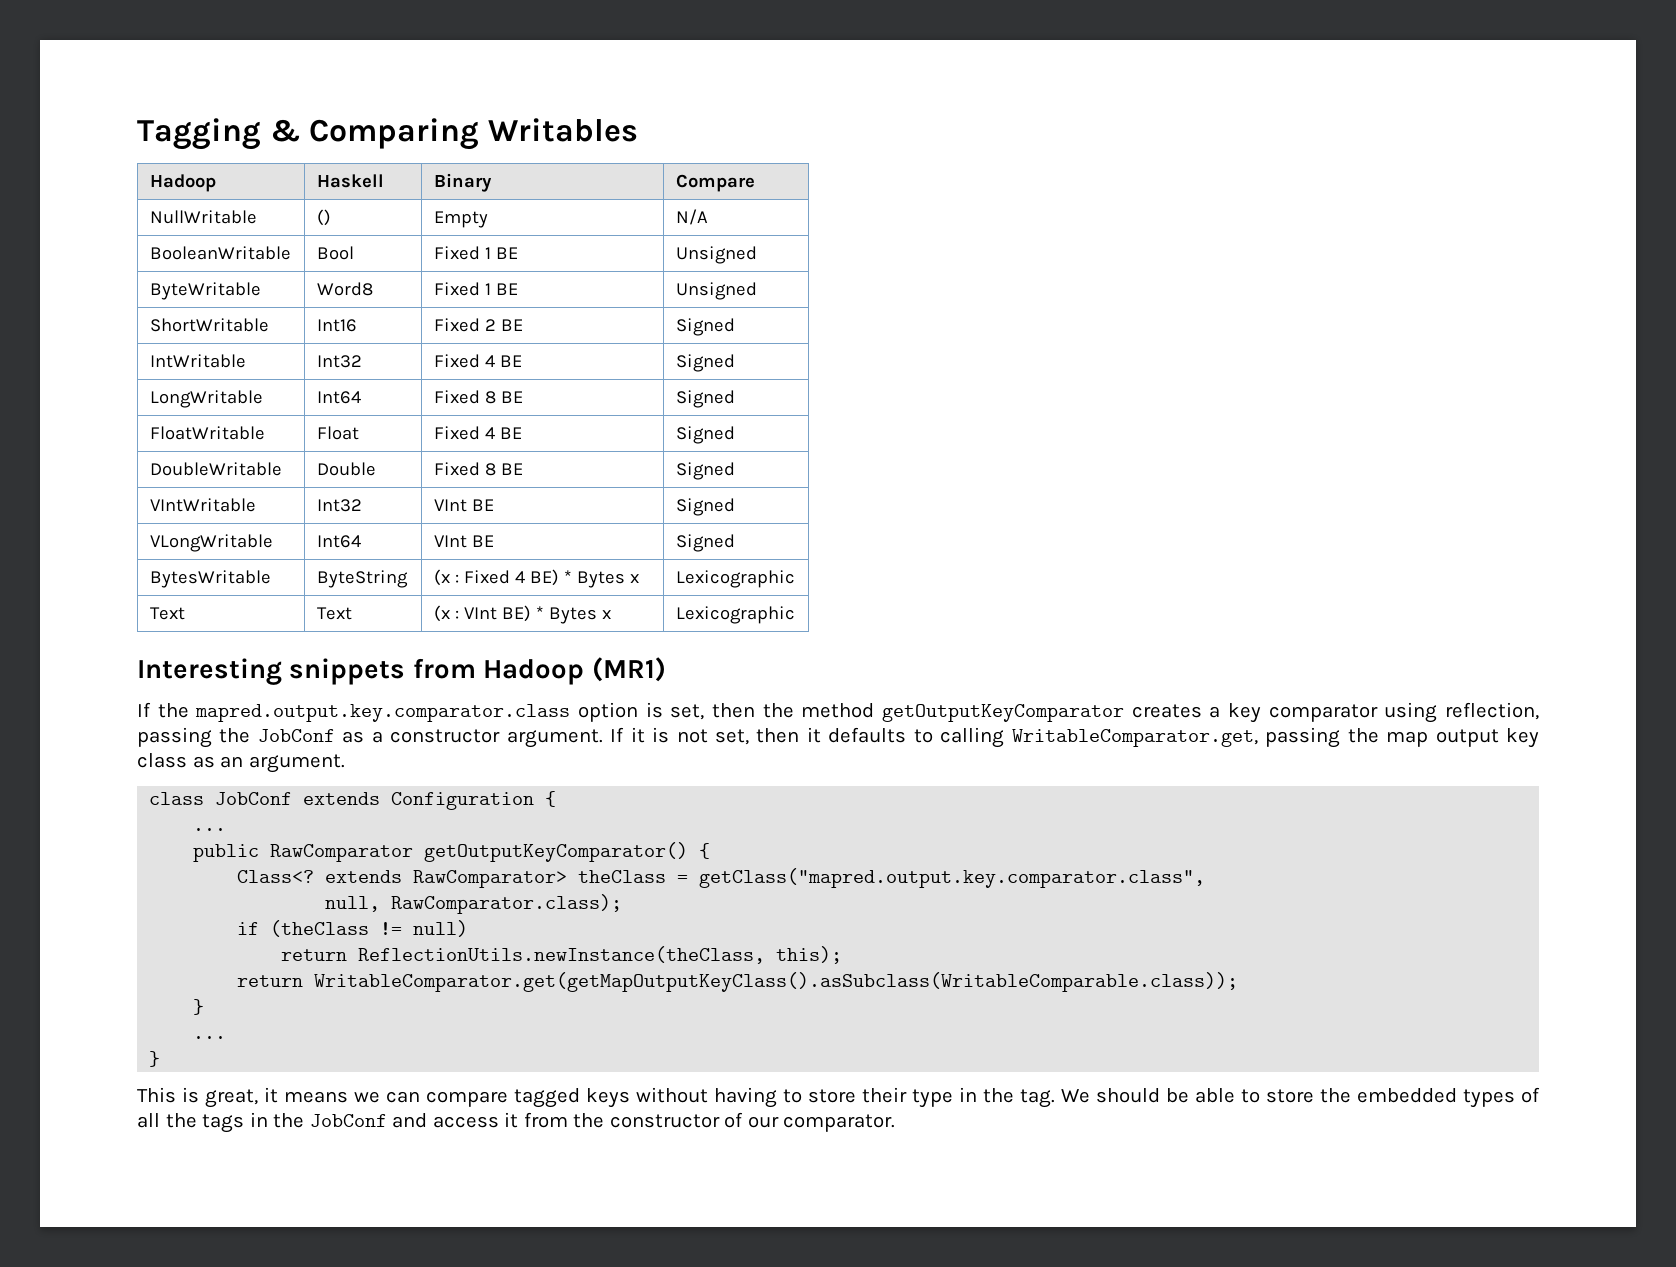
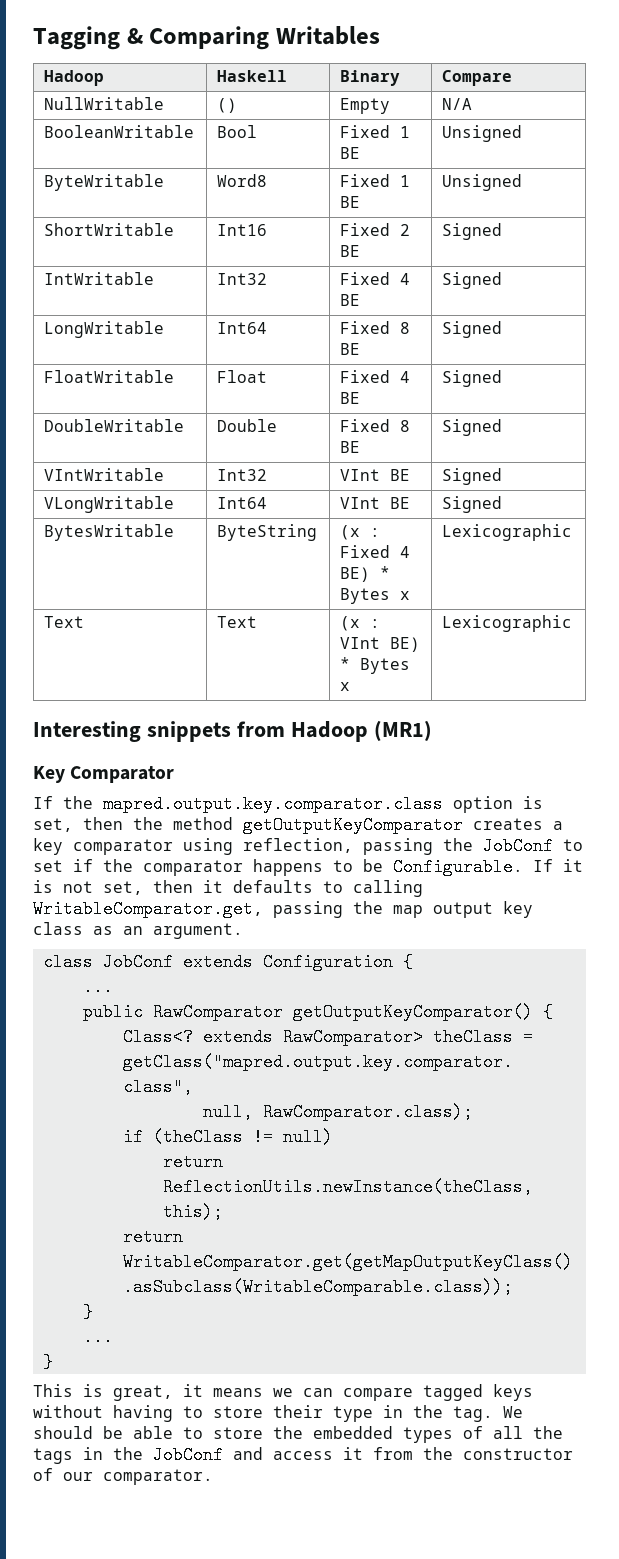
+ Key Comparator
- If the mapred.output.key.comparator.class option is set, then the method getOutputKeyComparator creates a key comparator using reflection, passing the JobConf as a constructor argument.
+ If the mapred.output.key.comparator.class option is set, then the method getOutputKeyComparator creates a key comparator using reflection, passing the JobConf to set if the comparator happens to be Configurable.

